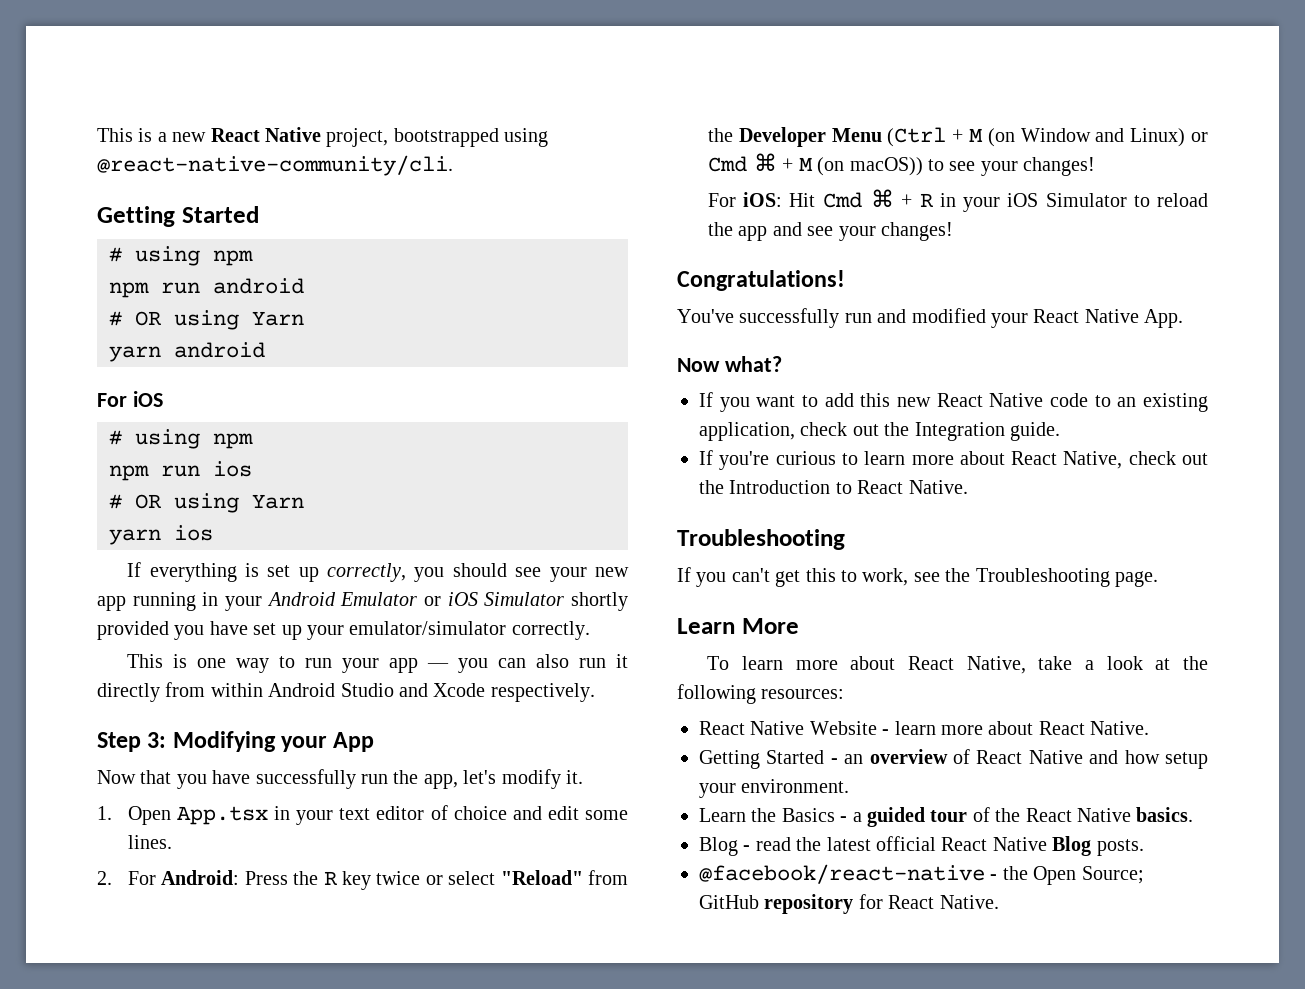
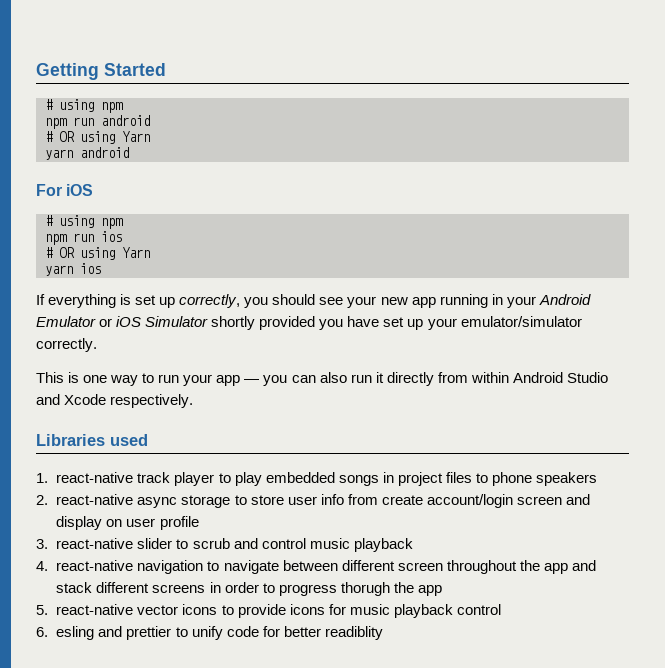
- This is a new React Native project, bootstrapped using @react-native-community/cli.
- Step 3: Modifying your App
- Now that you have successfully run the app, let's modify it.
- 1. Open App.tsx in your text editor of choice and edit some lines.
- 2. For Android: Press the R key twice or select "Reload" from the Developer Menu (Ctrl + M (on Window and Linux) or Cmd ⌘ + M (on macOS)) to see your changes!
- For iOS: Hit Cmd ⌘ + R in your iOS Simulator to reload the app and see your changes!
- Congratulations!
- You've successfully run and modified your React Native App.
- Now what?
- If you want to add this new React Native code to an existing application, check out the Integration guide.
- If you're curious to learn more about React Native, check out the Introduction to React Native.
- Troubleshooting
- If you can't get this to work, see the Troubleshooting page.
- Learn More
- To learn more about React Native, take a look at the following resources:
- React Native Website - learn more about React Native.
- Getting Started - an overview of React Native and how setup your environment.
- Learn the Basics - a guided tour of the React Native basics.
- Blog - read the latest official React Native Blog posts.
- @facebook/react-native - the Open Source; GitHub repository for React Native.
+ Libraries used
+ 1. react-native track player to play embedded songs in project files to phone speakers
+ 2. react-native async storage to store user info from create account/login screen and display on user profile
+ 3. react-native slider to scrub and control music playback
+ 4. react-native navigation to navigate between different screen throughout the app and stack different screens in order to progress thorugh the app
+ 5. react-native vector icons to provide icons for music playback control
+ 6. esling and prettier to unify code for better readiblity

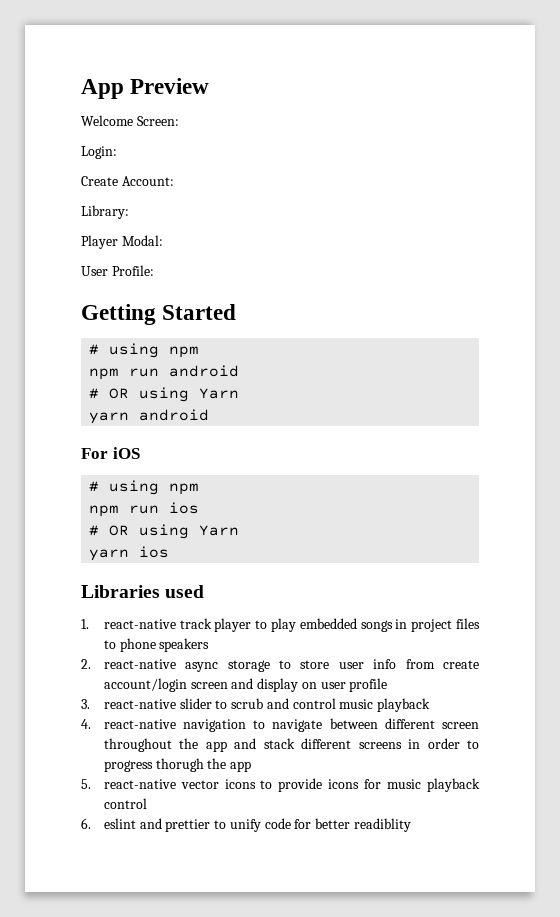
+ App Preview
+ Welcome Screen:
+ Login:
+ Create Account:
+ Library:
+ Player Modal:
+ User Profile:
- If everything is set up correctly, you should see your new app running in your Android Emulator or iOS Simulator shortly provided you have set up your emulator/simulator correctly.
- This is one way to run your app — you can also run it directly from within Android Studio and Xcode respectively.
- 6. esling and prettier to unify code for better readiblity
+ 6. eslint and prettier to unify code for better readiblity

